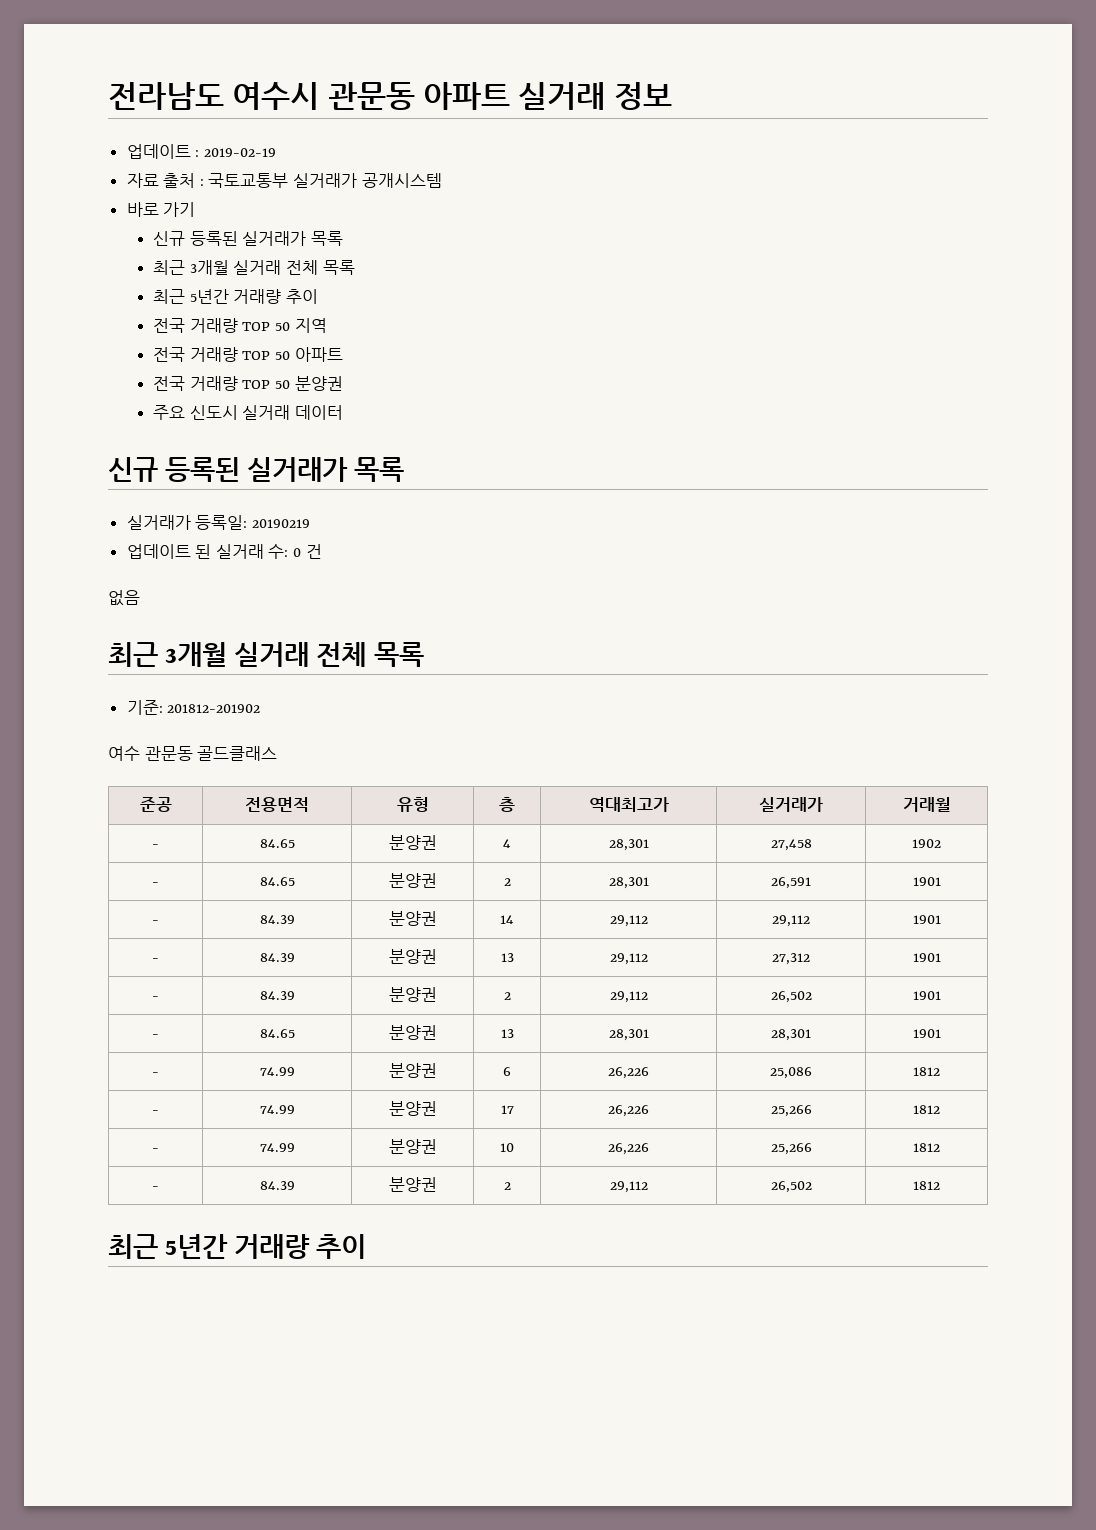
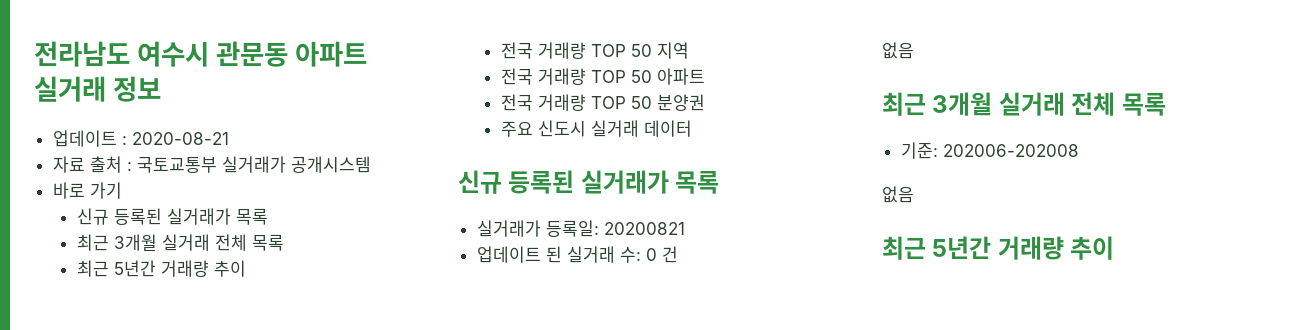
- 업데이트 : 2019-02-19
+ 업데이트 : 2020-08-21
- 실거래가 등록일: 20190219
+ 실거래가 등록일: 20200821
- 기준: 201812-201902
- 여수 관문동 골드클래스
- 준공 | 전용면적 | 유형 | 층 | 역대최고가 | 실거래가 | 거래월
- - | 84.65 | 분양권 | 4 | 28,301 | 27,458 | 1902
- - | 84.65 | 분양권 | 2 | 28,301 | 26,591 | 1901
- - | 84.39 | 분양권 | 14 | 29,112 | 29,112 | 1901
- - | 84.39 | 분양권 | 13 | 29,112 | 27,312 | 1901
- - | 84.39 | 분양권 | 2 | 29,112 | 26,502 | 1901
- - | 84.65 | 분양권 | 13 | 28,301 | 28,301 | 1901
- - | 74.99 | 분양권 | 6 | 26,226 | 25,086 | 1812
- - | 74.99 | 분양권 | 17 | 26,226 | 25,266 | 1812
- - | 74.99 | 분양권 | 10 | 26,226 | 25,266 | 1812
- - | 84.39 | 분양권 | 2 | 29,112 | 26,502 | 1812
+ 기준: 202006-202008
+ 없음

